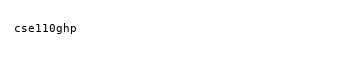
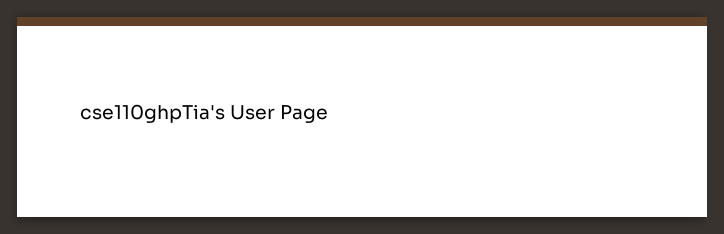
- cse110ghp
+ cse110ghpTia's User Page

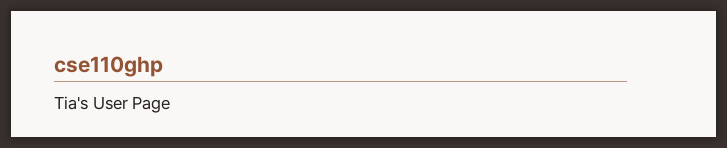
- cse110ghpTia's User Page
+ cse110ghp
+ Tia's User Page

